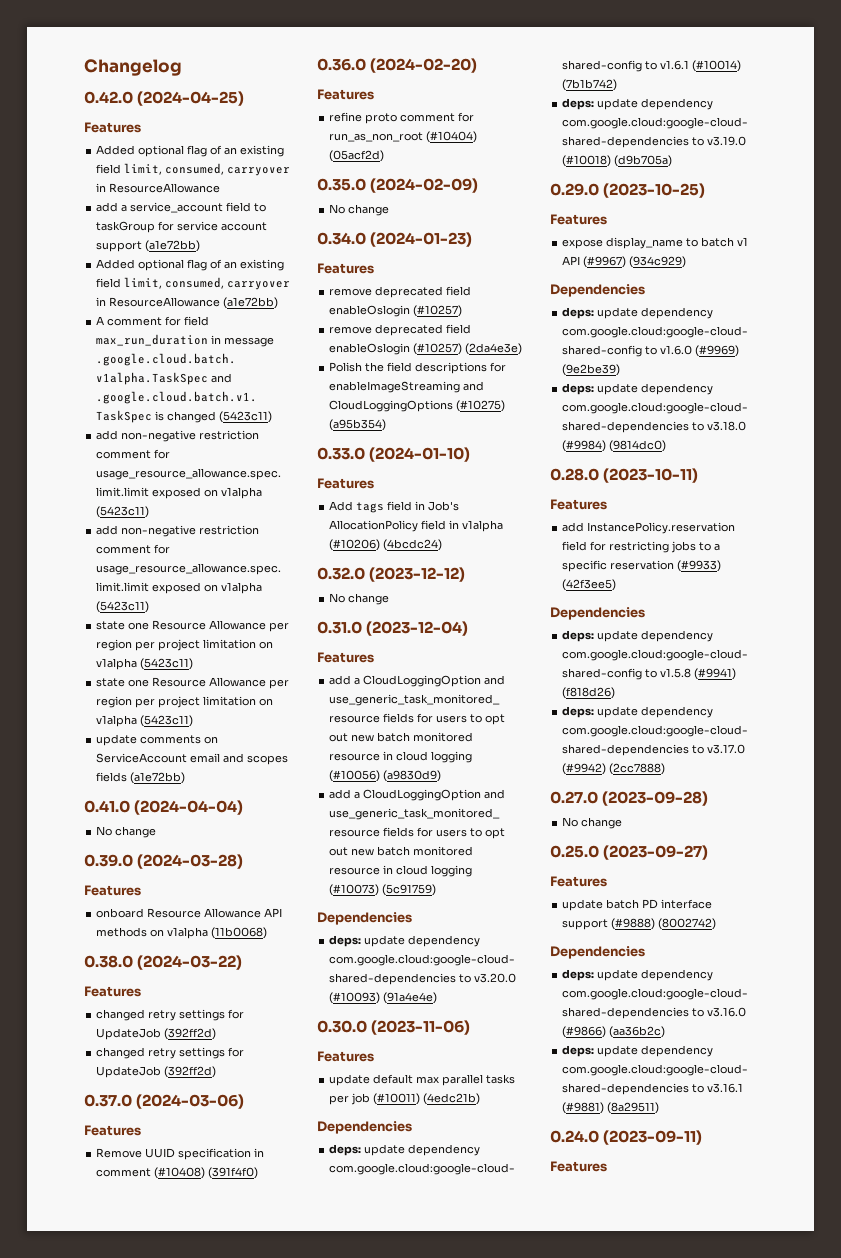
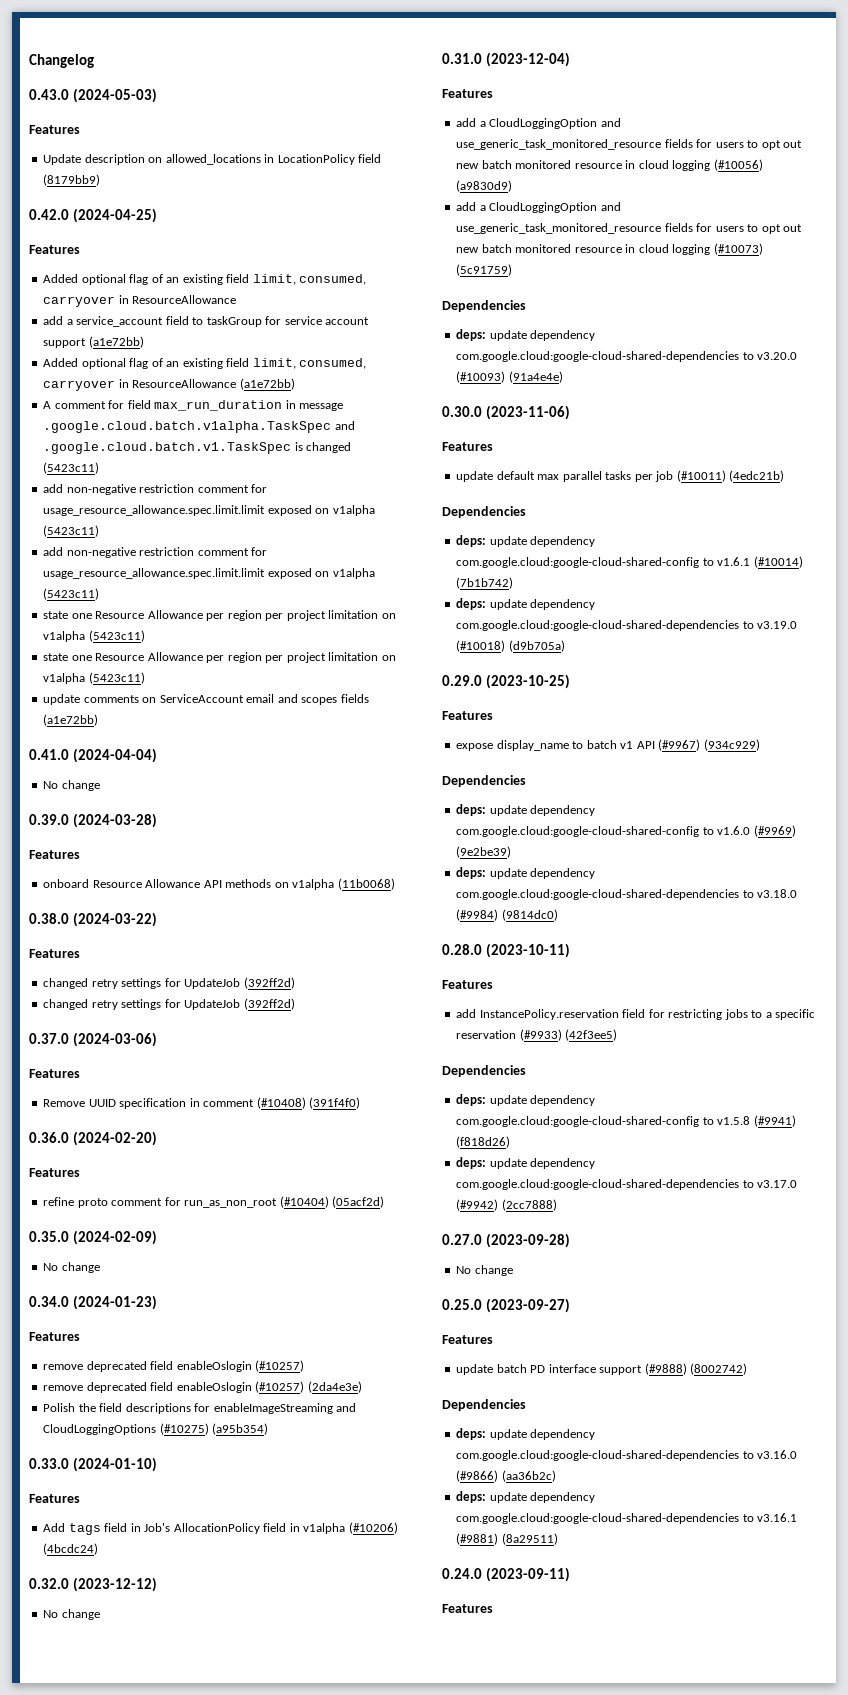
+ 0.43.0 (2024-05-03)
+ Features
+ Update description on allowed_locations in LocationPolicy field (8179bb9)

